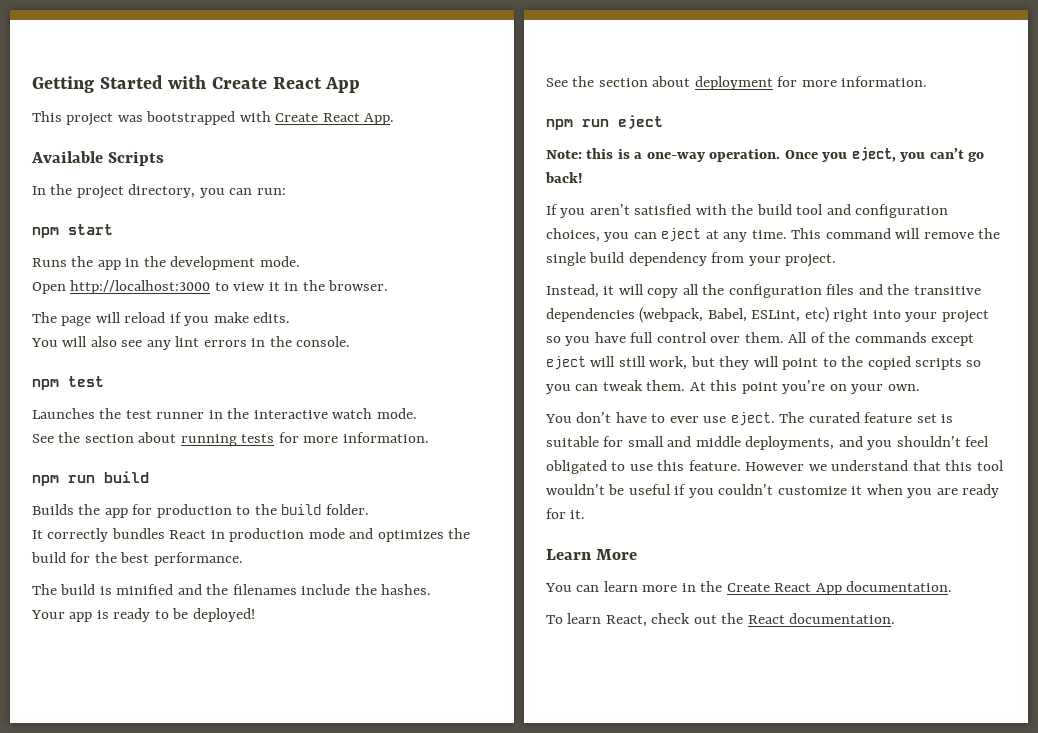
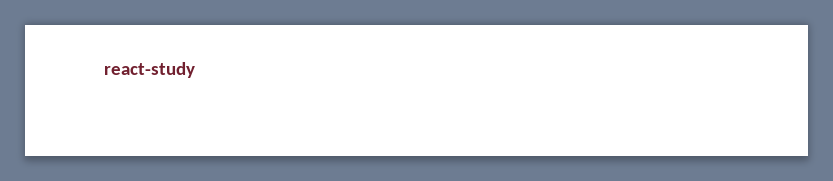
- Getting Started with Create React App
- This project was bootstrapped with Create React App.
- Available Scripts
- In the project directory, you can run:
- npm start
- Runs the app in the development mode.
- Open http://localhost:3000 to view it in the browser.
- The page will reload if you make edits.
- You will also see any lint errors in the console.
- npm test
- Launches the test runner in the interactive watch mode.
- See the section about running tests for more information.
- npm run build
- Builds the app for production to the build folder.
- It correctly bundles React in production mode and optimizes the build for the best performance.
- The build is minified and the filenames include the hashes.
- Your app is ready to be deployed!
- See the section about deployment for more information.
- npm run eject
- Note: this is a one-way operation. Once you eject, you can’t go back!
- If you aren’t satisfied with the build tool and configuration choices, you can eject at any time. This command will remove the single build dependency from your project.
- Instead, it will copy all the configuration files and the transitive dependencies (webpack, Babel, ESLint, etc) right into your project so you have full control over them. All of the commands except eject will still work, but they will point to the copied scripts so you can tweak them. At this point you’re on your own.
- You don’t have to ever use eject. The curated feature set is suitable for small and middle deployments, and you shouldn’t feel obligated to use this feature. However we understand that this tool wouldn’t be useful if you couldn’t customize it when you are ready for it.
- Learn More
- You can learn more in the Create React App documentation.
- To learn React, check out the React documentation.
+ react-study

